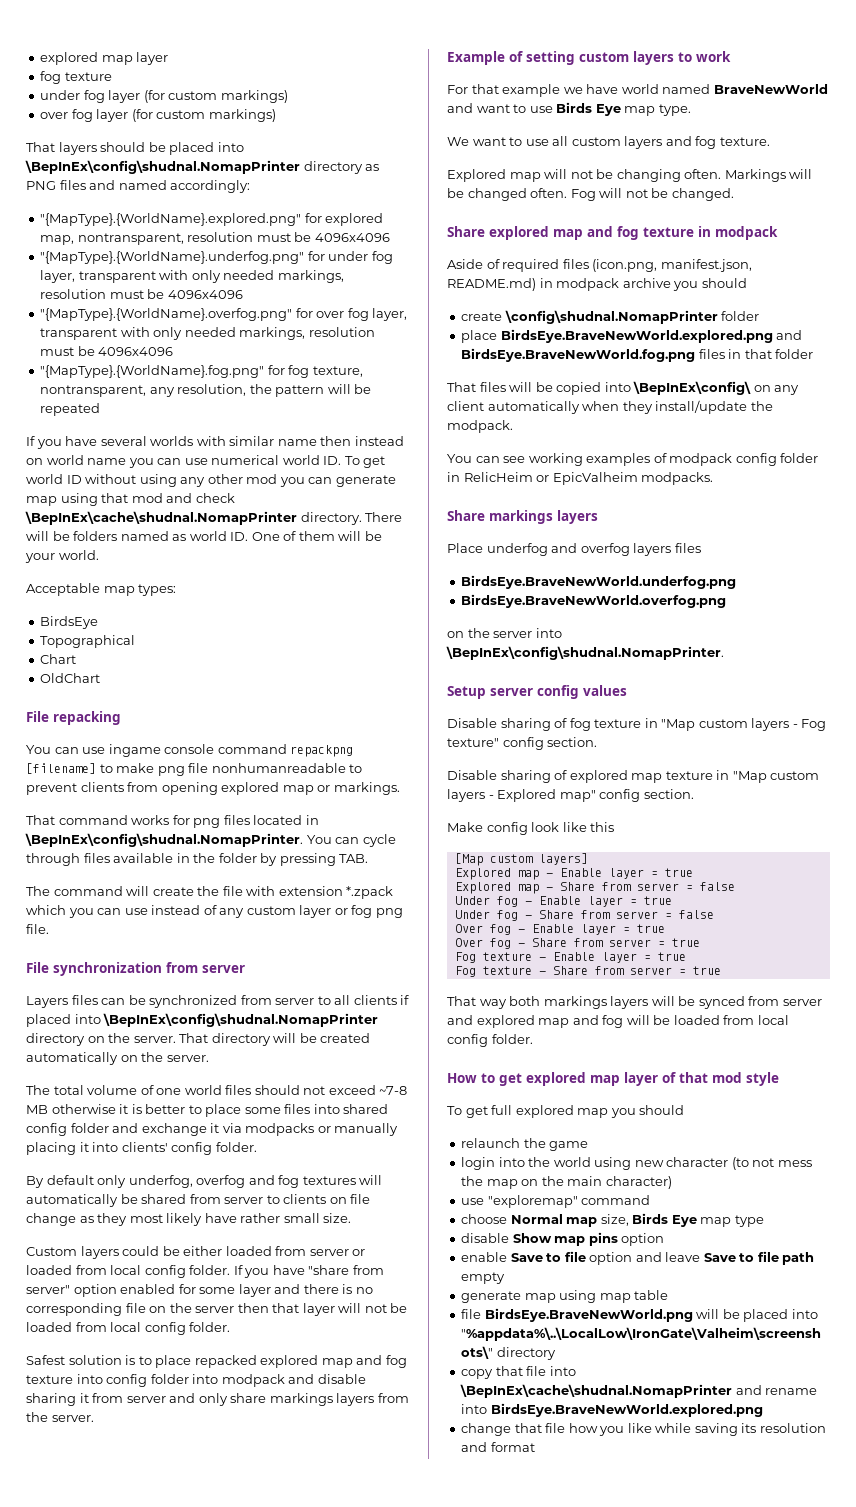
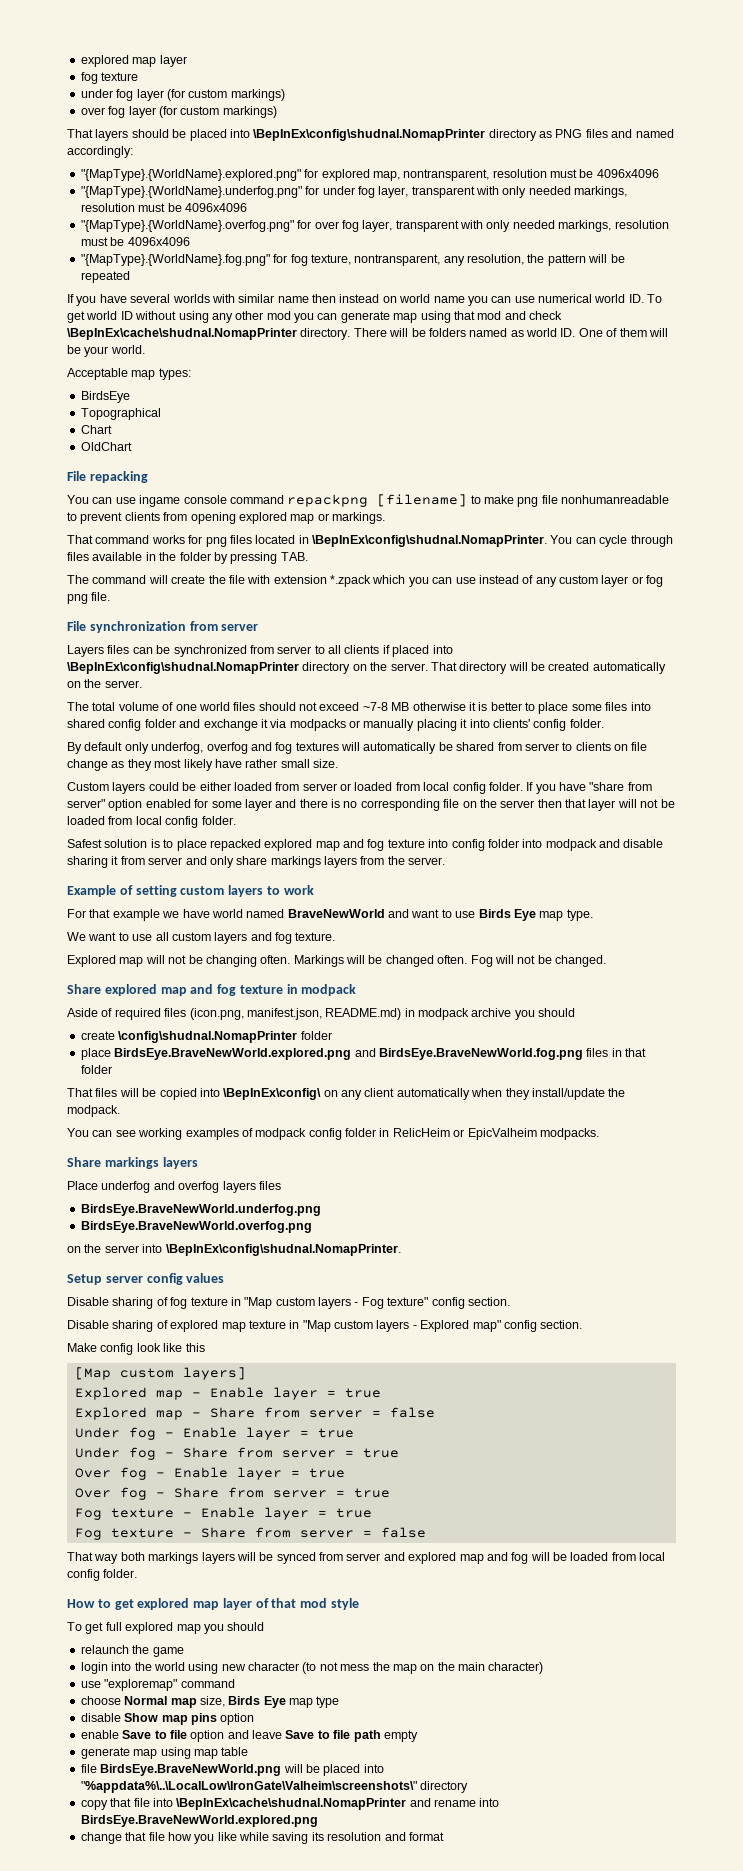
- Under fog - Share from server = false
+ Under fog - Share from server = true
- Fog texture - Share from server = true
+ Fog texture - Share from server = false

